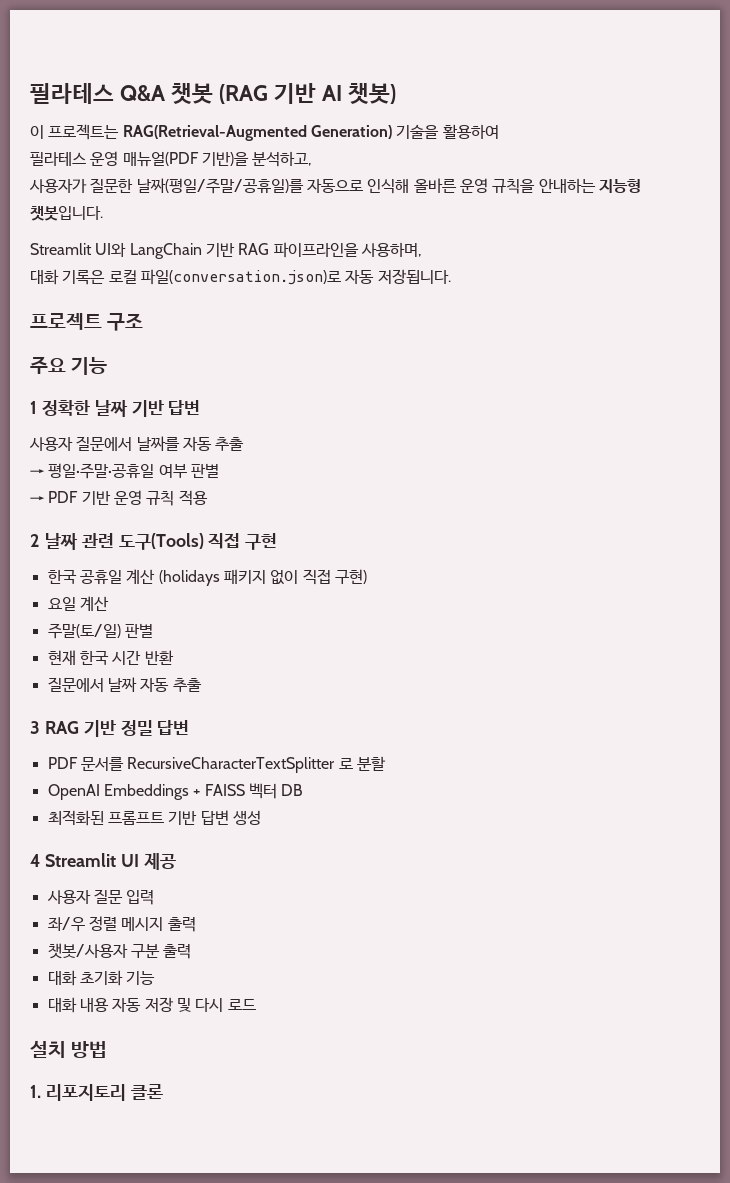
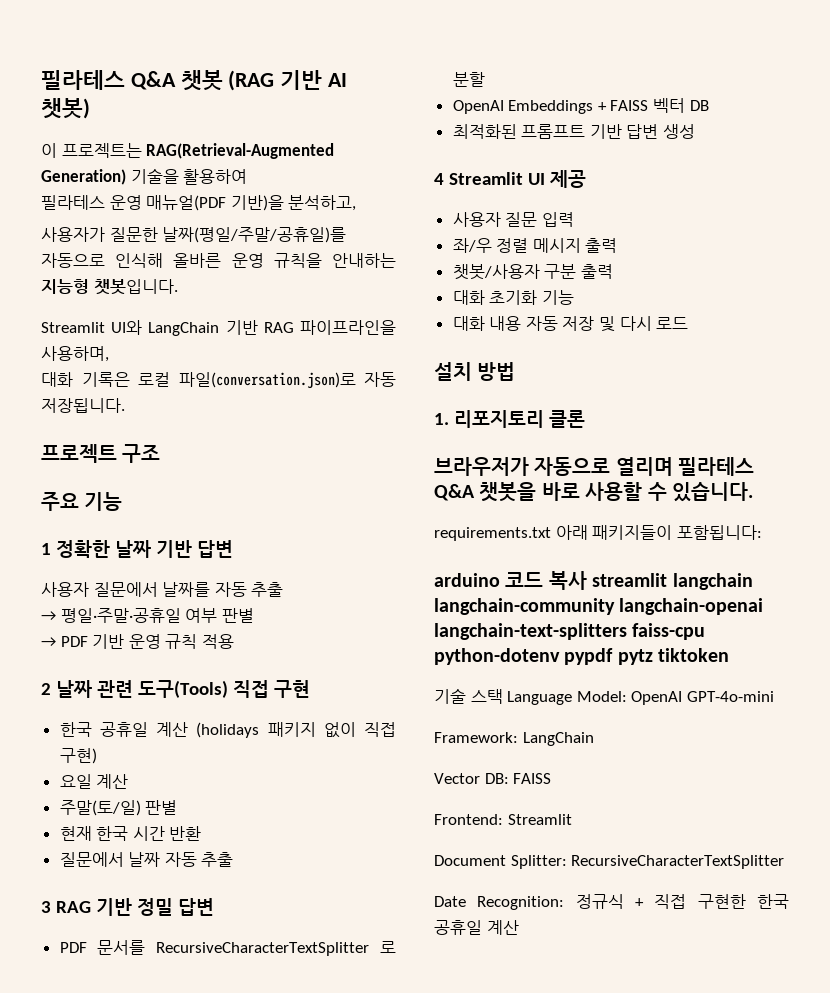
+ 브라우저가 자동으로 열리며 필라테스 Q&A 챗봇을 바로 사용할 수 있습니다.
+ requirements.txt 아래 패키지들이 포함됩니다:
+ arduino 코드 복사 streamlit langchain langchain-community langchain-openai langchain-text-splitters faiss-cpu python-dotenv pypdf pytz tiktoken
+ 기술 스택 Language Model: OpenAI GPT-4o-mini
+ Framework: LangChain
+ Vector DB: FAISS
+ Frontend: Streamlit
+ Document Splitter: RecursiveCharacterTextSplitter
+ Date Recognition: 정규식 + 직접 구현한 한국 공휴일 계산

